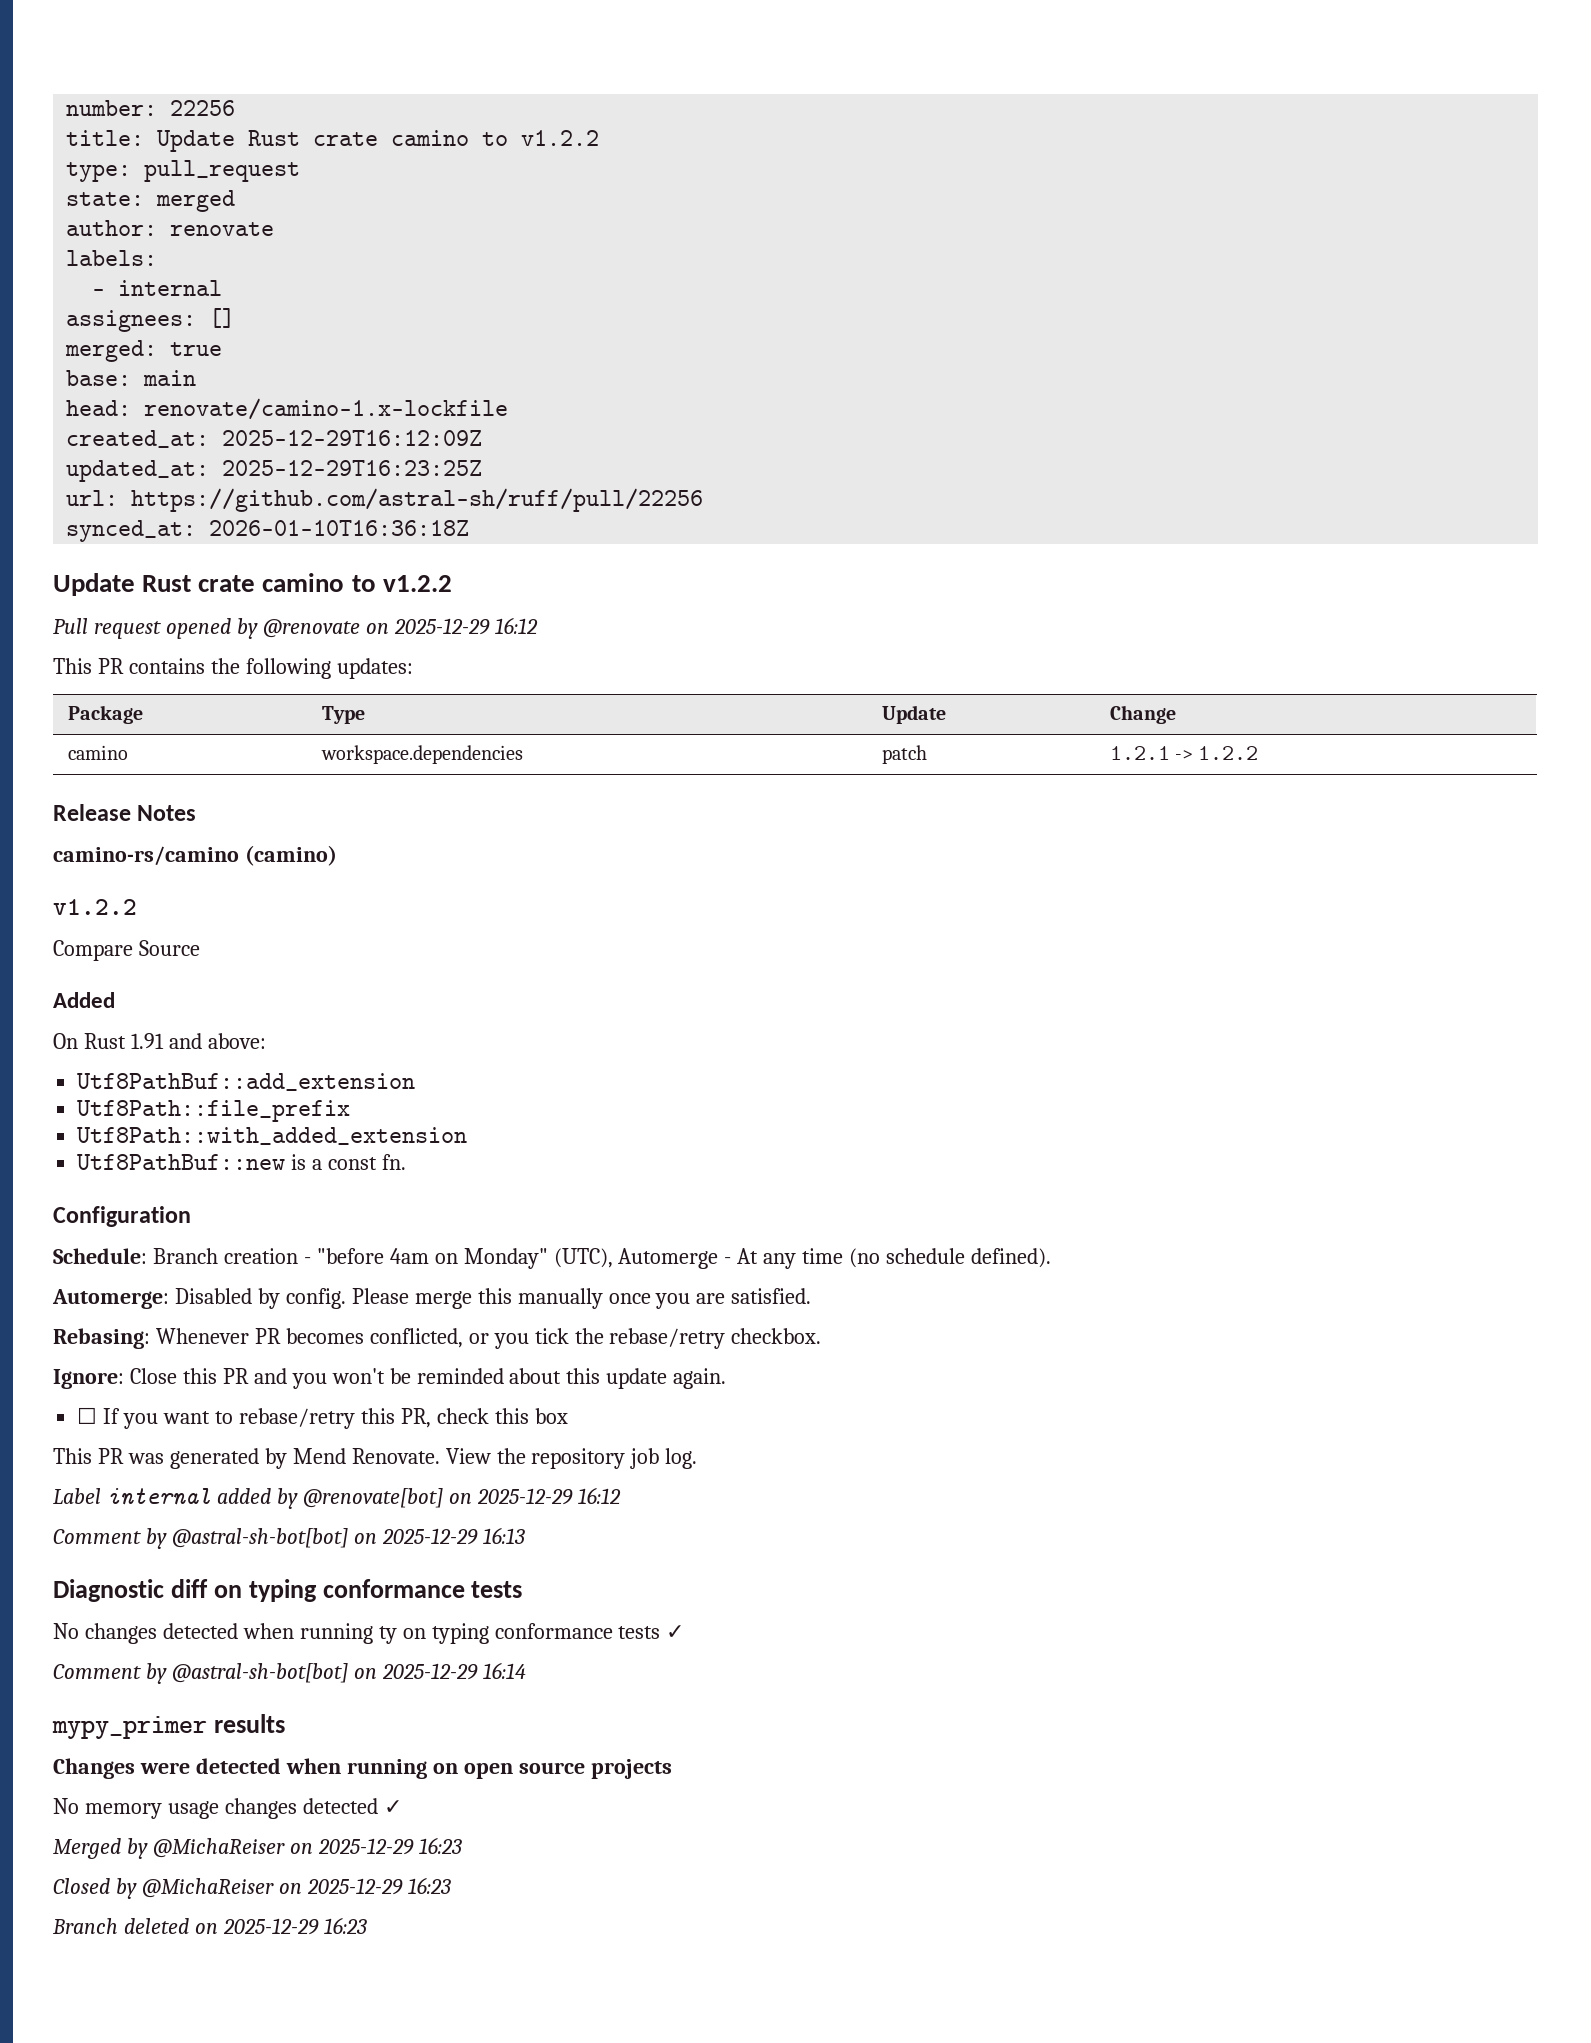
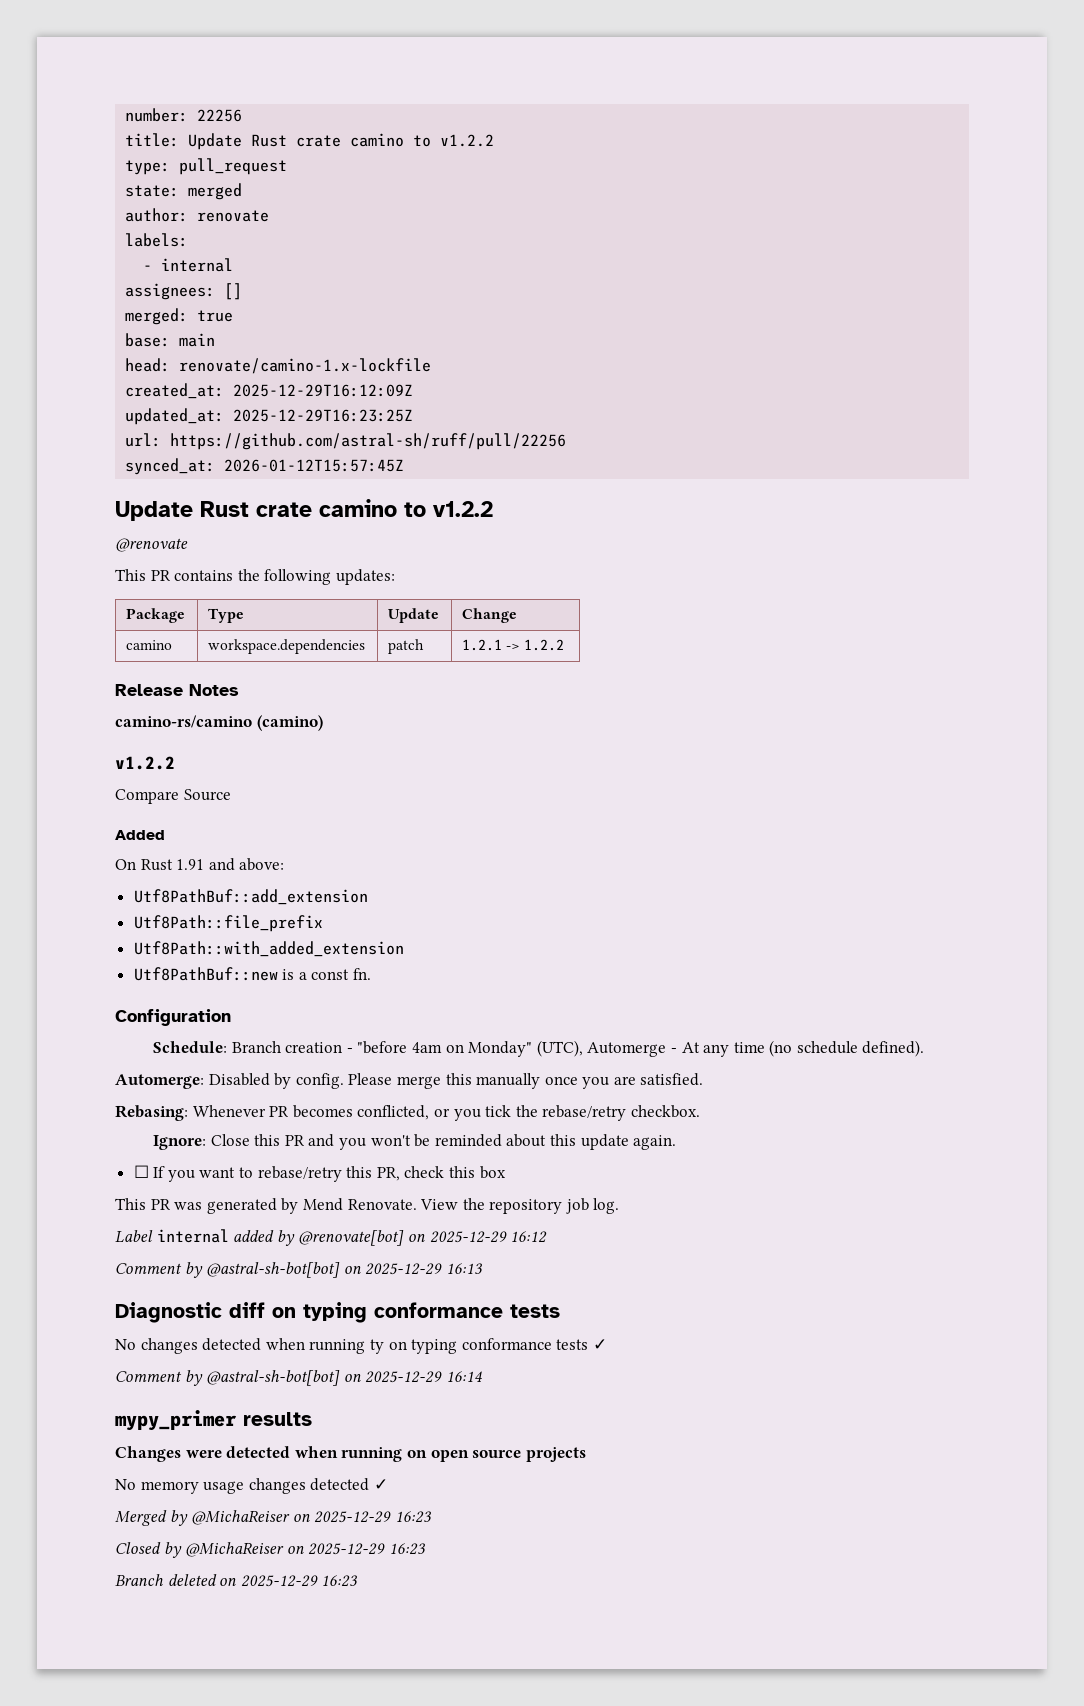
- synced_at: 2026-01-10T16:36:18Z
+ synced_at: 2026-01-12T15:57:45Z
  Update Rust crate camino to v1.2.2
- Pull request opened by @renovate on 2025-12-29 16:12
+ @renovate

